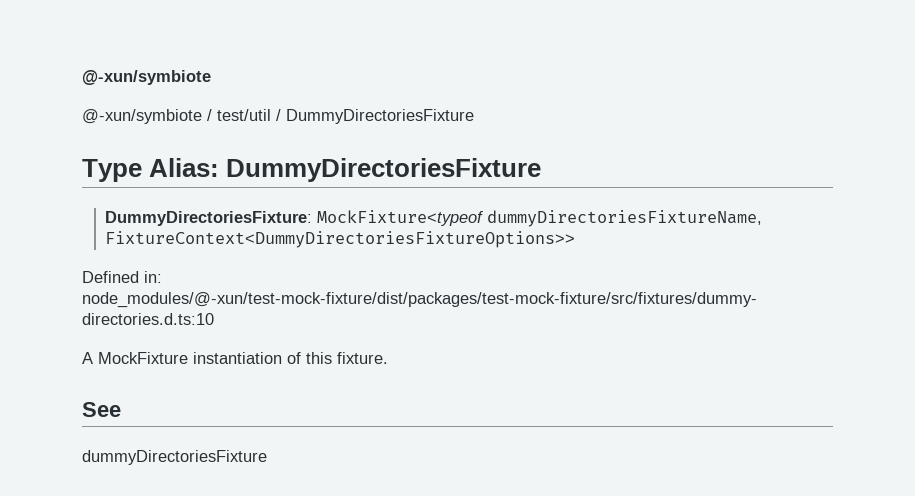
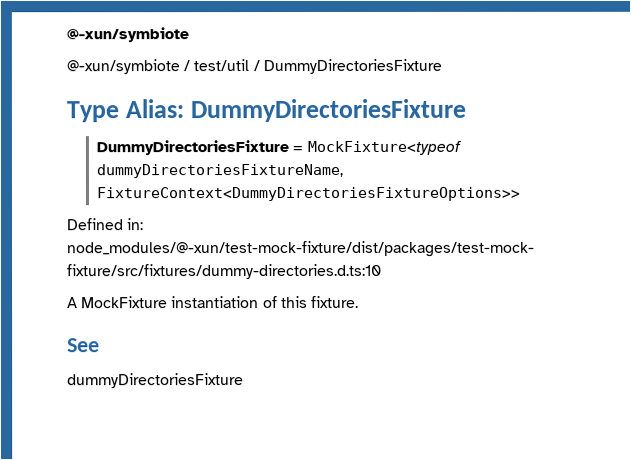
- DummyDirectoriesFixture: MockFixture<typeof dummyDirectoriesFixtureName, FixtureContext<DummyDirectoriesFixtureOptions>>
+ DummyDirectoriesFixture = MockFixture<typeof dummyDirectoriesFixtureName, FixtureContext<DummyDirectoriesFixtureOptions>>

